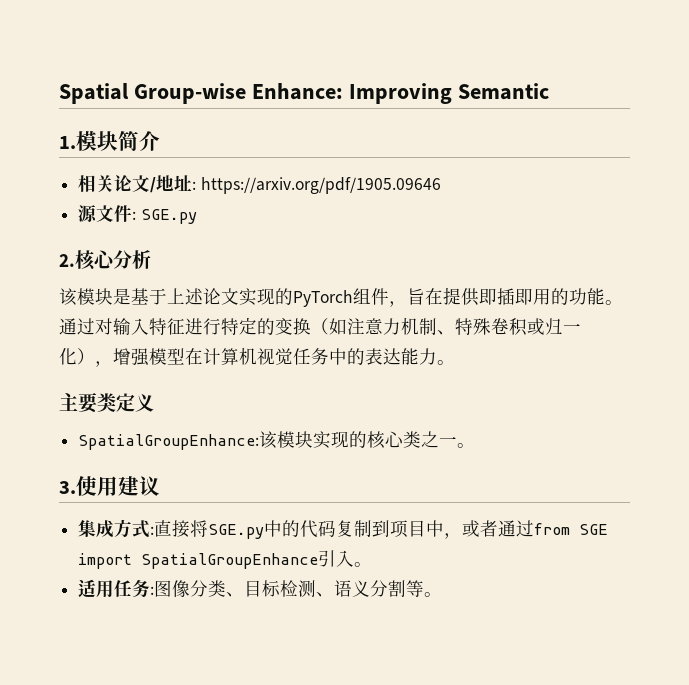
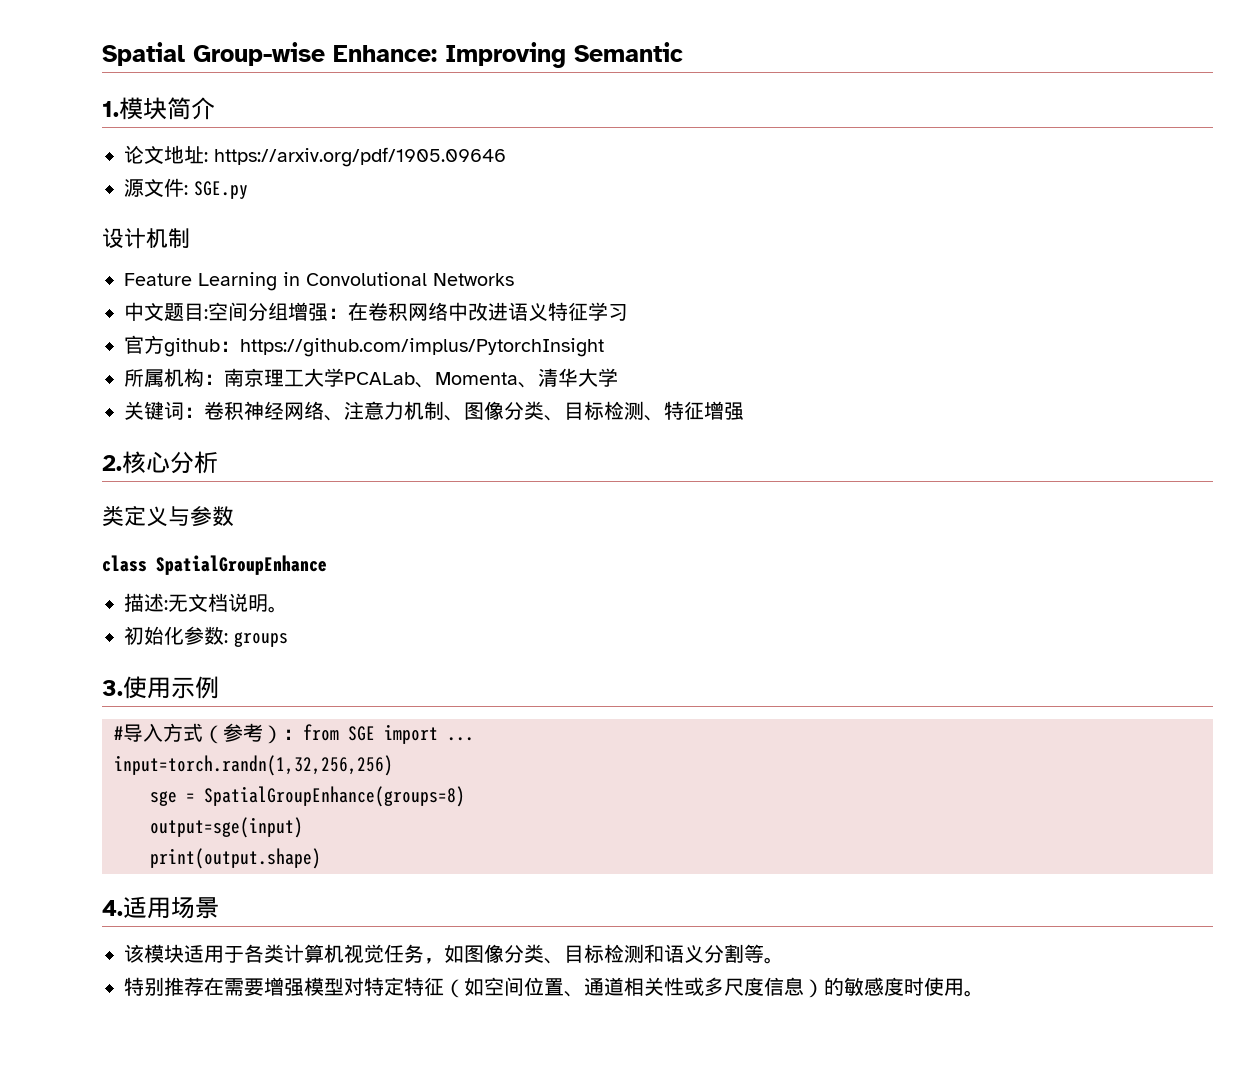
- 相关论文/地址: https://arxiv.org/pdf/1905.09646
+ 论文地址: https://arxiv.org/pdf/1905.09646
+ 设计机制
+ Feature Learning in Convolutional Networks
+ 中文题目:空间分组增强：在卷积网络中改进语义特征学习
+ 官方github：https://github.com/implus/PytorchInsight
+ 所属机构：南京理工大学PCALab、Momenta、清华大学
+ 关键词：卷积神经网络、注意力机制、图像分类、目标检测、特征增强
  2.核心分析
- 该模块是基于上述论文实现的PyTorch组件，旨在提供即插即用的功能。通过对输入特征进行特定的变换（如注意力机制、特殊卷积或归一化），增强模型在计算机视觉任务中的表达能力。
- 主要类定义
- SpatialGroupEnhance:该模块实现的核心类之一。
- 3.使用建议
- 集成方式:直接将SGE.py中的代码复制到项目中，或者通过from SGE import SpatialGroupEnhance引入。
- 适用任务:图像分类、目标检测、语义分割等。
+ 类定义与参数
+ class SpatialGroupEnhance
+ 描述:无文档说明。
+ 初始化参数: groups
+ 3.使用示例
+ #导入方式（参考）：from SGE import ...
+ input=torch.randn(1,32,256,256)
+ sge = SpatialGroupEnhance(groups=8)
+ output=sge(input)
+ print(output.shape)
+ 4.适用场景
+ 该模块适用于各类计算机视觉任务，如图像分类、目标检测和语义分割等。
+ 特别推荐在需要增强模型对特定特征（如空间位置、通道相关性或多尺度信息）的敏感度时使用。

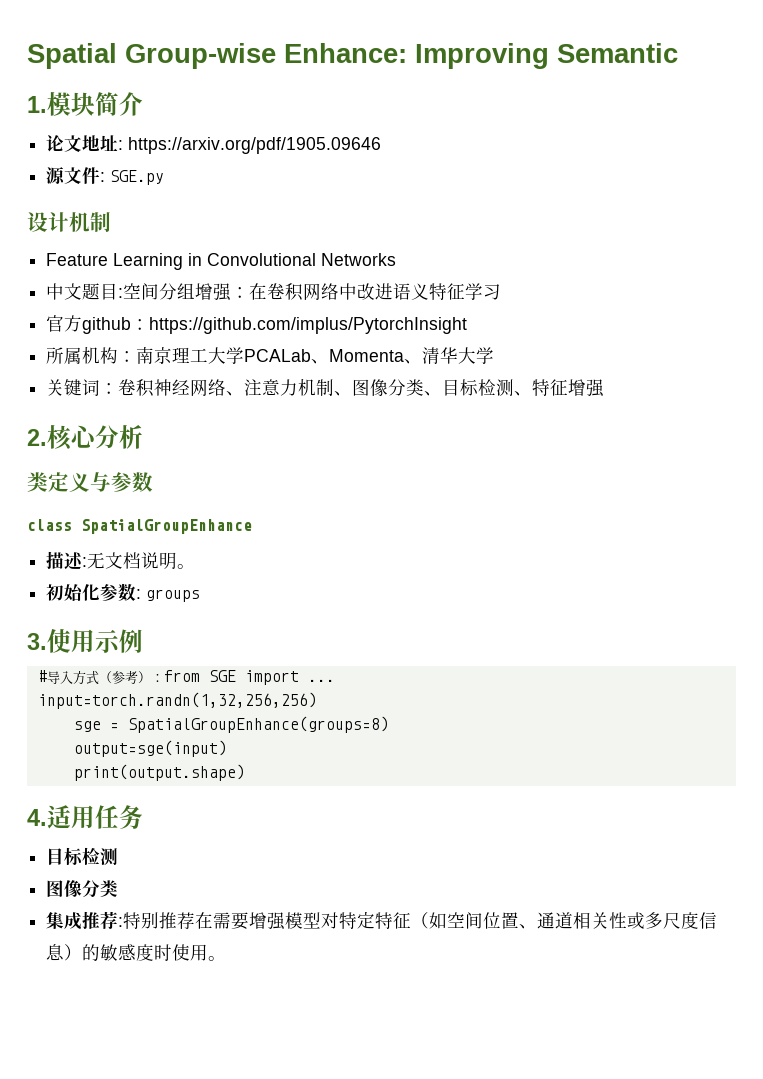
- 4.适用场景
- 该模块适用于各类计算机视觉任务，如图像分类、目标检测和语义分割等。
- 特别推荐在需要增强模型对特定特征（如空间位置、通道相关性或多尺度信息）的敏感度时使用。
+ 4.适用任务
+ 目标检测
+ 图像分类
+ 集成推荐:特别推荐在需要增强模型对特定特征（如空间位置、通道相关性或多尺度信息）的敏感度时使用。

